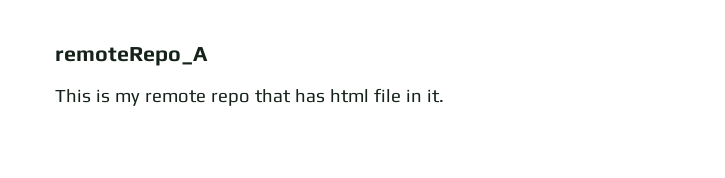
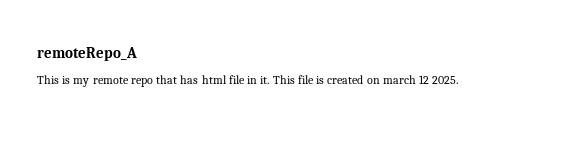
+ This file is created on march 12 2025.

